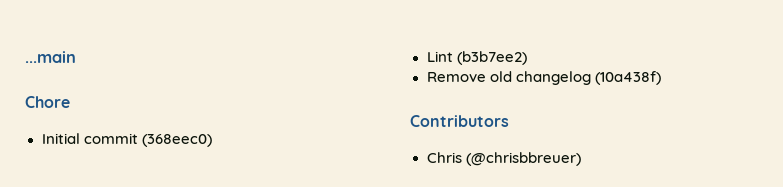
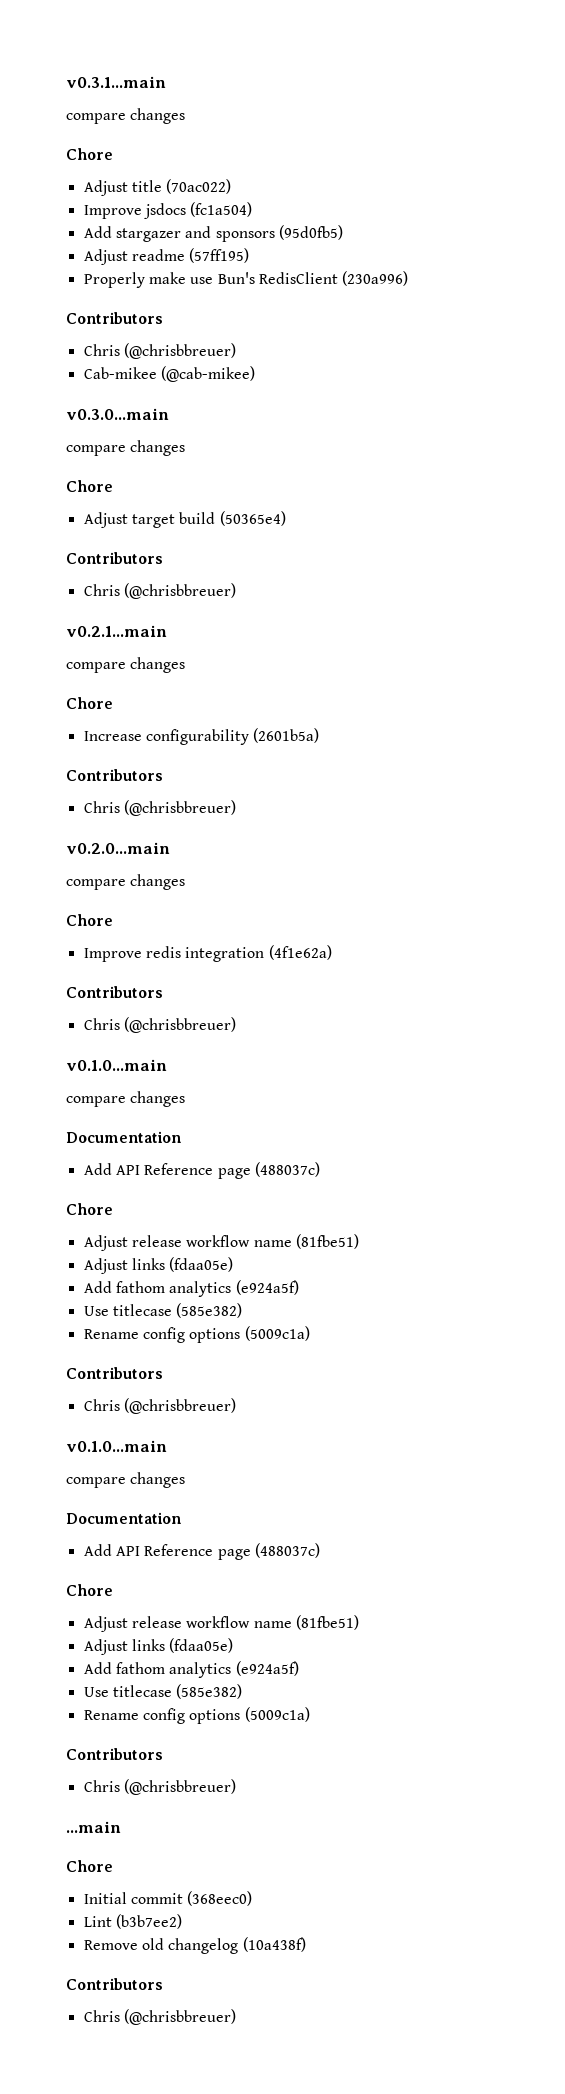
+ v0.3.1...main
+ compare changes
+ Chore
+ Adjust title (70ac022)
+ Improve jsdocs (fc1a504)
+ Add stargazer and sponsors (95d0fb5)
+ Adjust readme (57ff195)
+ Properly make use Bun's RedisClient (230a996)
+ Contributors
+ Chris (@chrisbbreuer)
+ Cab-mikee (@cab-mikee)
+ v0.3.0...main
+ compare changes
+ Chore
+ Adjust target build (50365e4)
+ Contributors
+ Chris (@chrisbbreuer)
+ v0.2.1...main
+ compare changes
+ Chore
+ Increase configurability (2601b5a)
+ Contributors
+ Chris (@chrisbbreuer)
+ v0.2.0...main
+ compare changes
+ Chore
+ Improve redis integration (4f1e62a)
+ Contributors
+ Chris (@chrisbbreuer)
+ v0.1.0...main
+ compare changes
+ Documentation
+ Add API Reference page (488037c)
+ Chore
+ Adjust release workflow name (81fbe51)
+ Adjust links (fdaa05e)
+ Add fathom analytics (e924a5f)
+ Use titlecase (585e382)
+ Rename config options (5009c1a)
+ Contributors
+ Chris (@chrisbbreuer)
+ v0.1.0...main
+ compare changes
+ Documentation
+ Add API Reference page (488037c)
+ Chore
+ Adjust release workflow name (81fbe51)
+ Adjust links (fdaa05e)
+ Add fathom analytics (e924a5f)
+ Use titlecase (585e382)
+ Rename config options (5009c1a)
+ Contributors
+ Chris (@chrisbbreuer)

